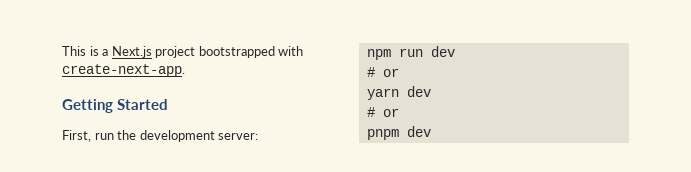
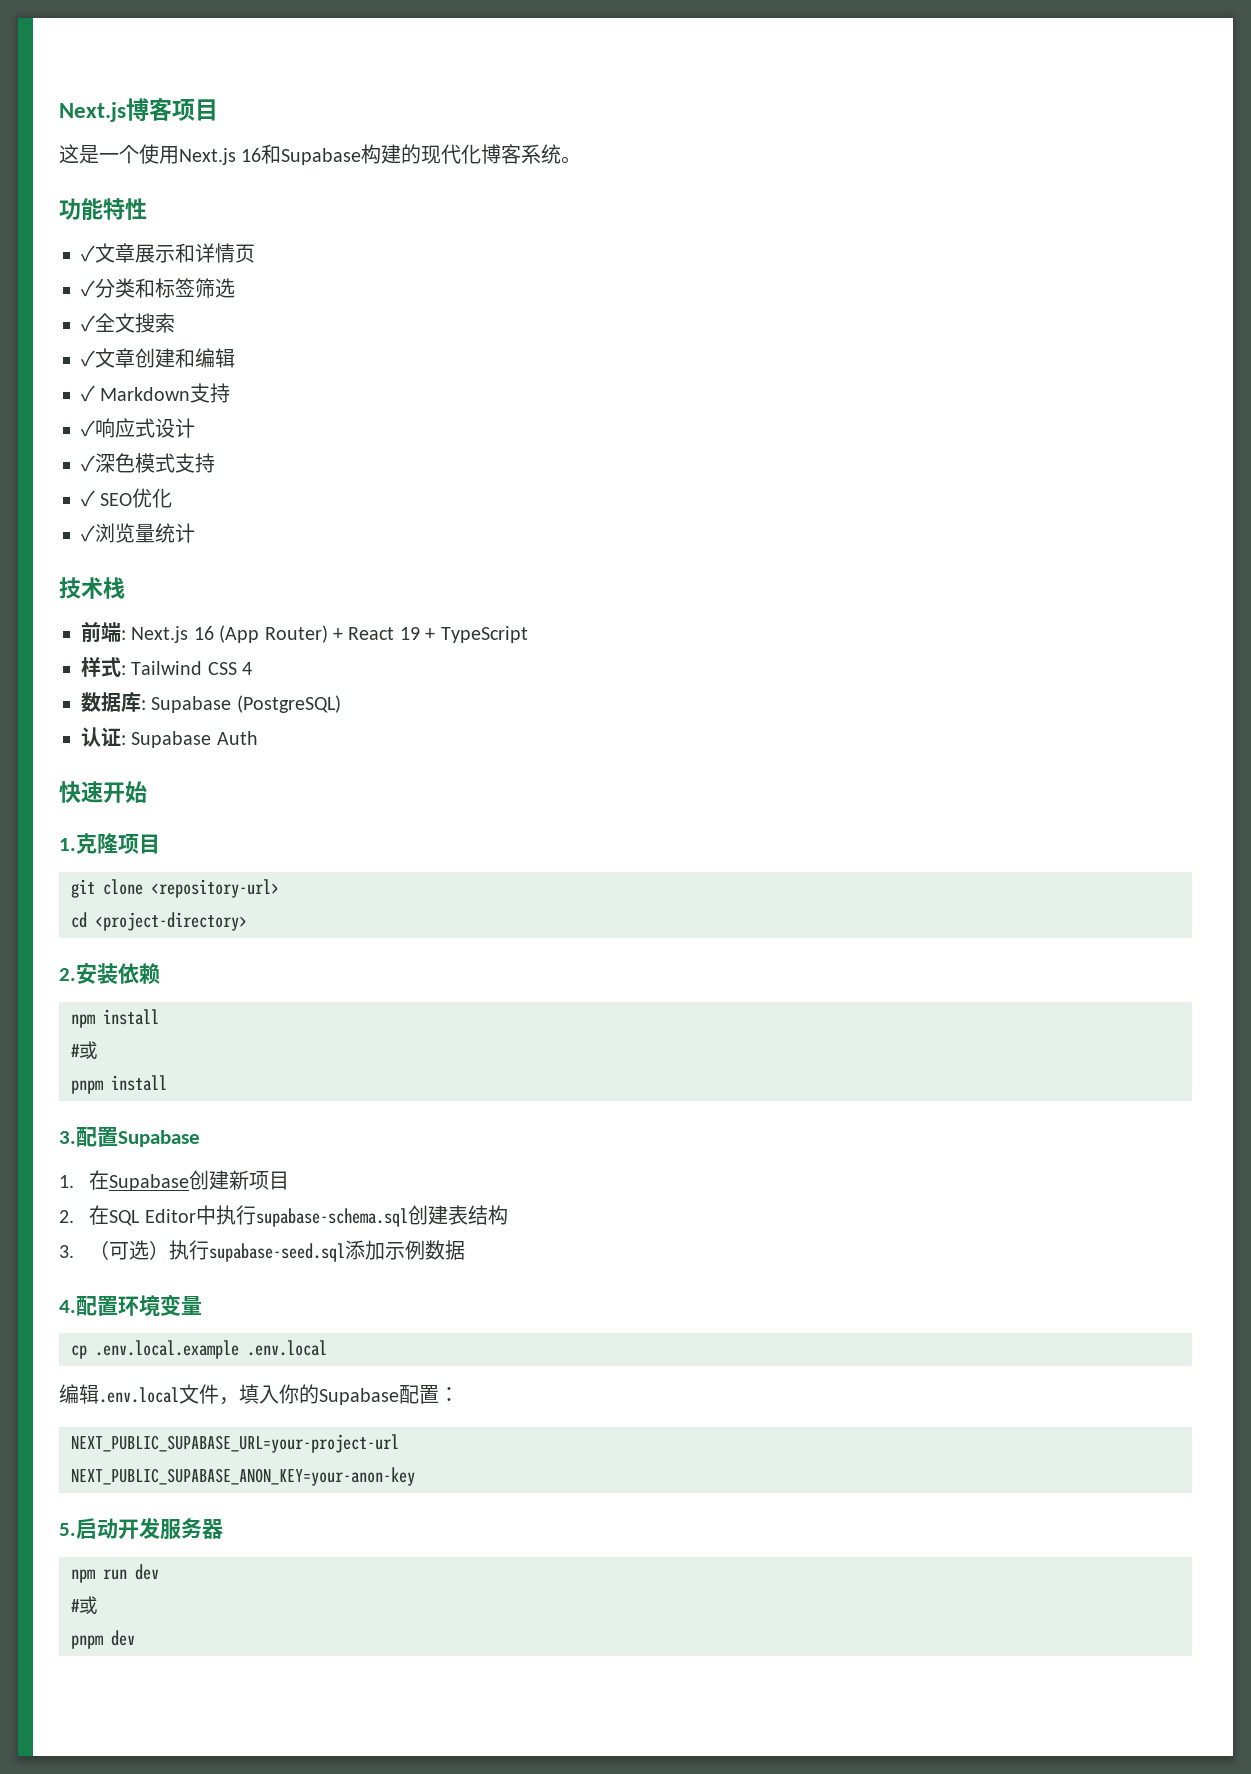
- This is a Next.js project bootstrapped with create-next-app.
- Getting Started
- First, run the development server:
+ Next.js博客项目
+ 这是一个使用Next.js 16和Supabase构建的现代化博客系统。
+ 功能特性
+ ✓文章展示和详情页
+ ✓分类和标签筛选
+ ✓全文搜索
+ ✓文章创建和编辑
+ ✓ Markdown支持
+ ✓响应式设计
+ ✓深色模式支持
+ ✓ SEO优化
+ ✓浏览量统计
+ 技术栈
+ 前端: Next.js 16 (App Router) + React 19 + TypeScript
+ 样式: Tailwind CSS 4
+ 数据库: Supabase (PostgreSQL)
+ 认证: Supabase Auth
+ 快速开始
+ 1.克隆项目
+ git clone <repository-url>
+ cd <project-directory>
+ 2.安装依赖
+ npm install
+ #或
+ pnpm install
+ 3.配置Supabase
+ 1.在Supabase创建新项目
+ 2.在SQL Editor中执行supabase-schema.sql创建表结构
+ 3.（可选）执行supabase-seed.sql添加示例数据
+ 4.配置环境变量
+ cp .env.local.example .env.local
+ 编辑.env.local文件，填入你的Supabase配置：
+ NEXT_PUBLIC_SUPABASE_URL=your-project-url
+ NEXT_PUBLIC_SUPABASE_ANON_KEY=your-anon-key
+ 5.启动开发服务器
  npm run dev
- # or
- yarn dev
- # or
+ #或

